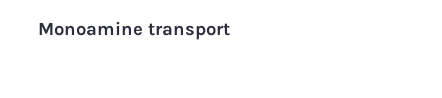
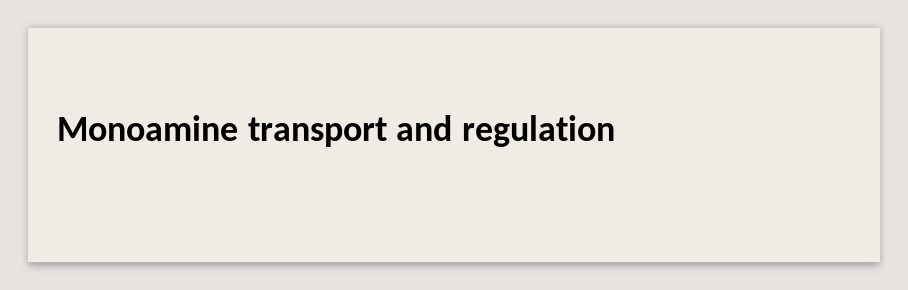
- Monoamine transport
+ Monoamine transport and regulation

